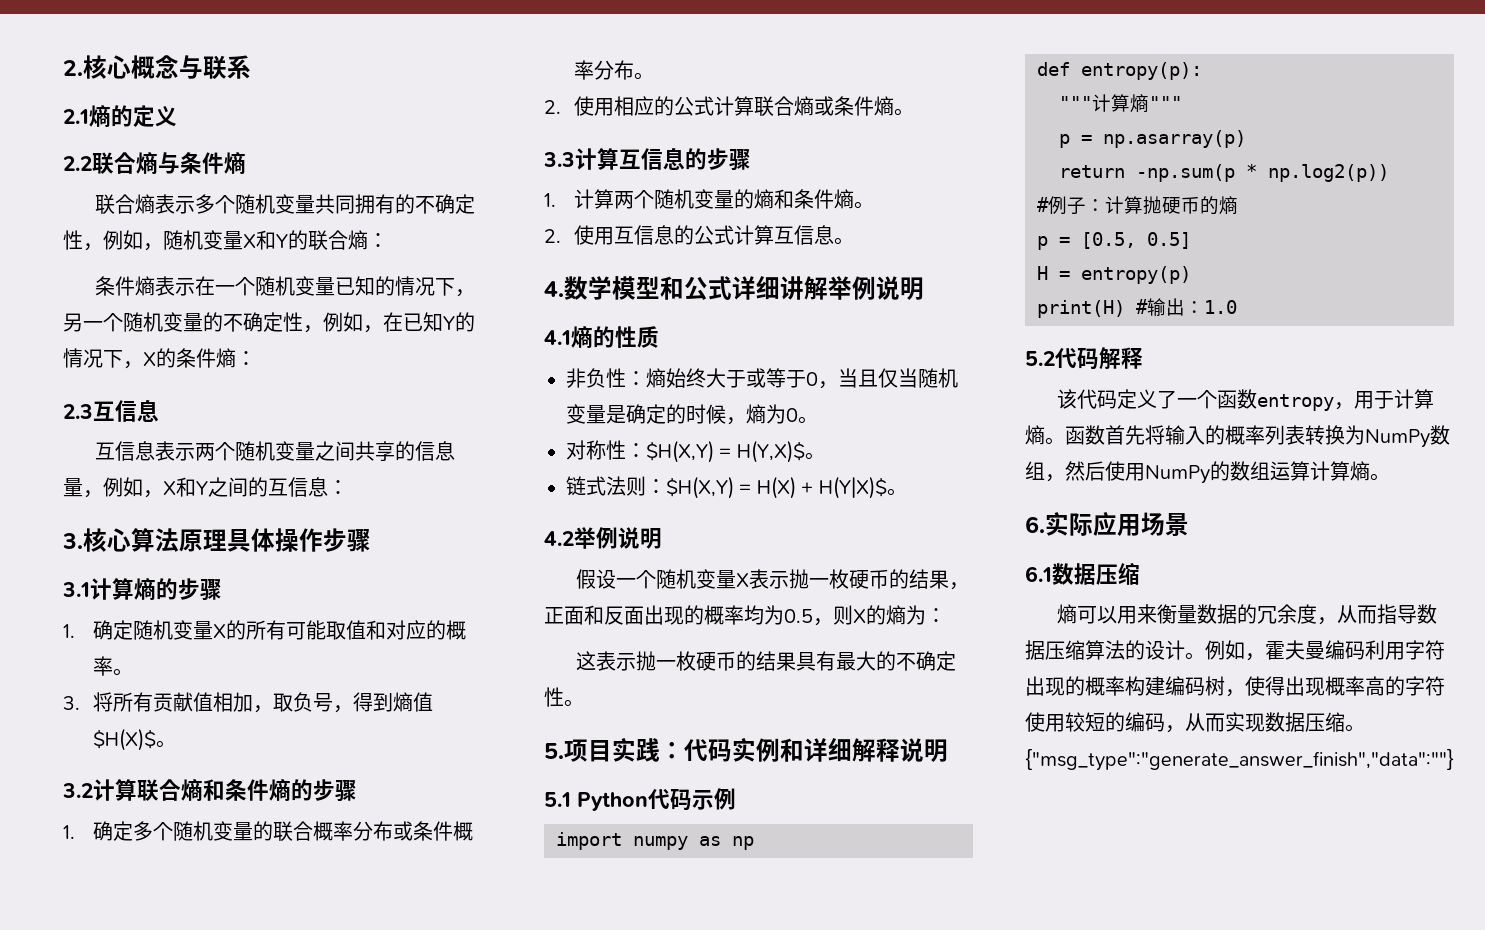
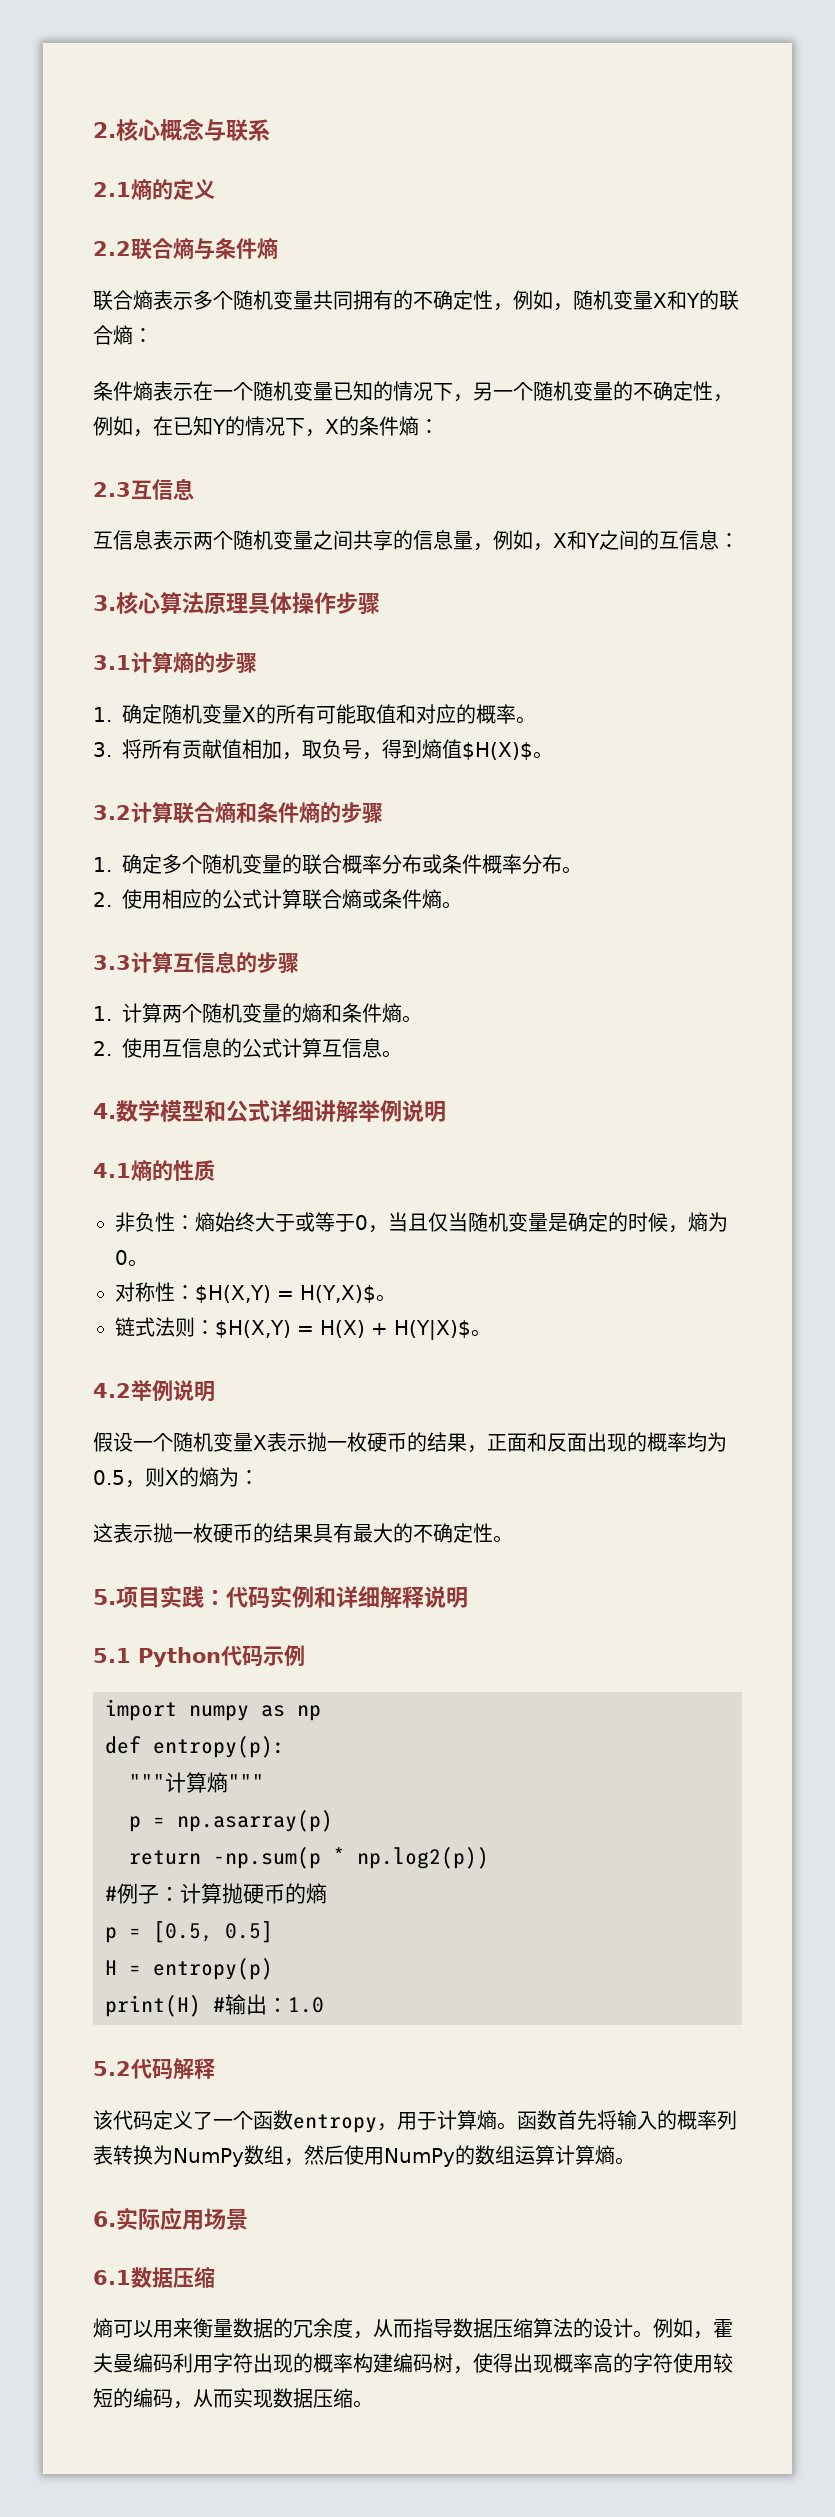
- {"msg_type":"generate_answer_finish","data":""}

